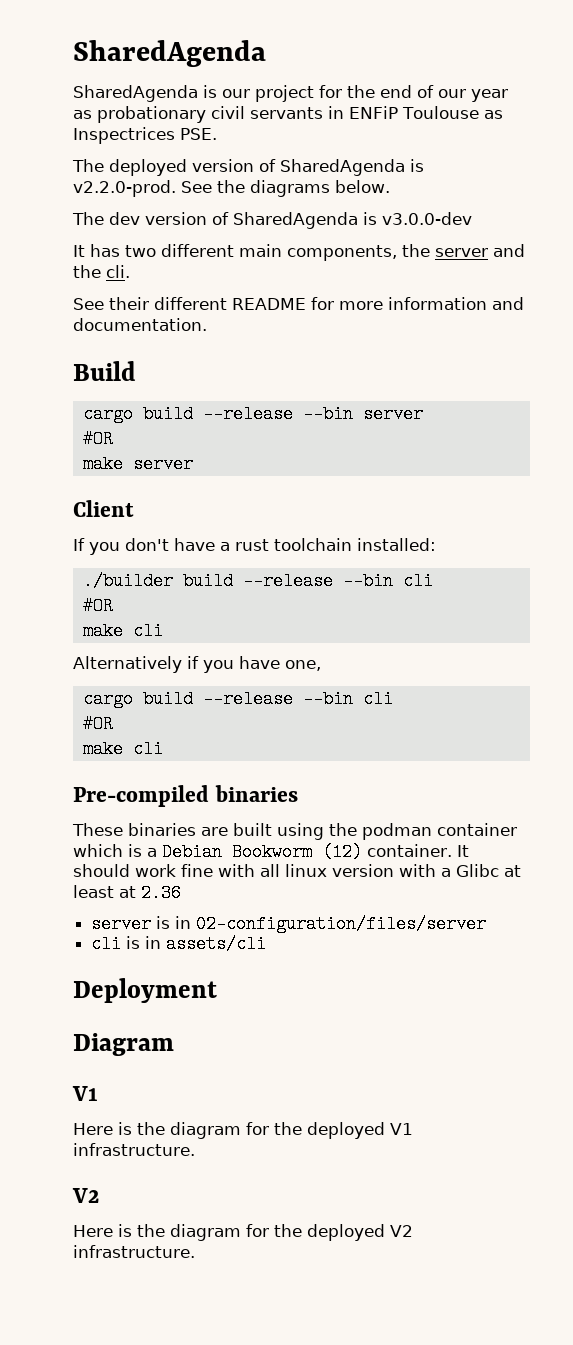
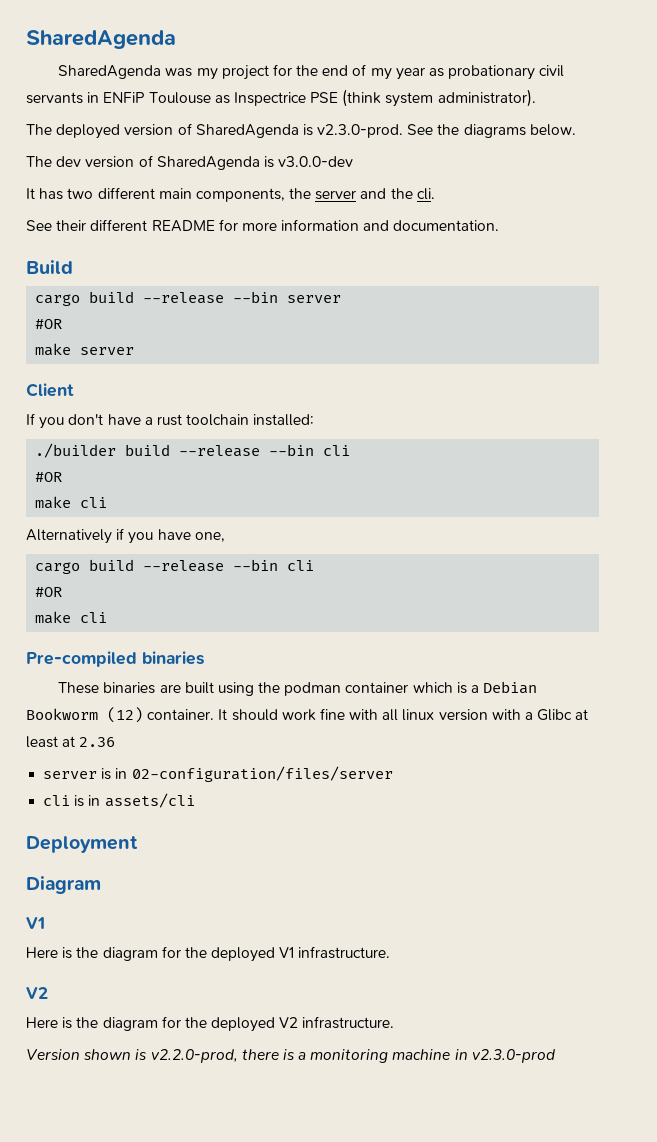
- SharedAgenda is our project for the end of our year as probationary civil servants in ENFiP Toulouse as Inspectrices PSE.
+ SharedAgenda was my project for the end of my year as probationary civil servants in ENFiP Toulouse as Inspectrice PSE (think system administrator).
- The deployed version of SharedAgenda is v2.2.0-prod. See the diagrams below.
+ The deployed version of SharedAgenda is v2.3.0-prod. See the diagrams below.
+ Version shown is v2.2.0-prod, there is a monitoring machine in v2.3.0-prod

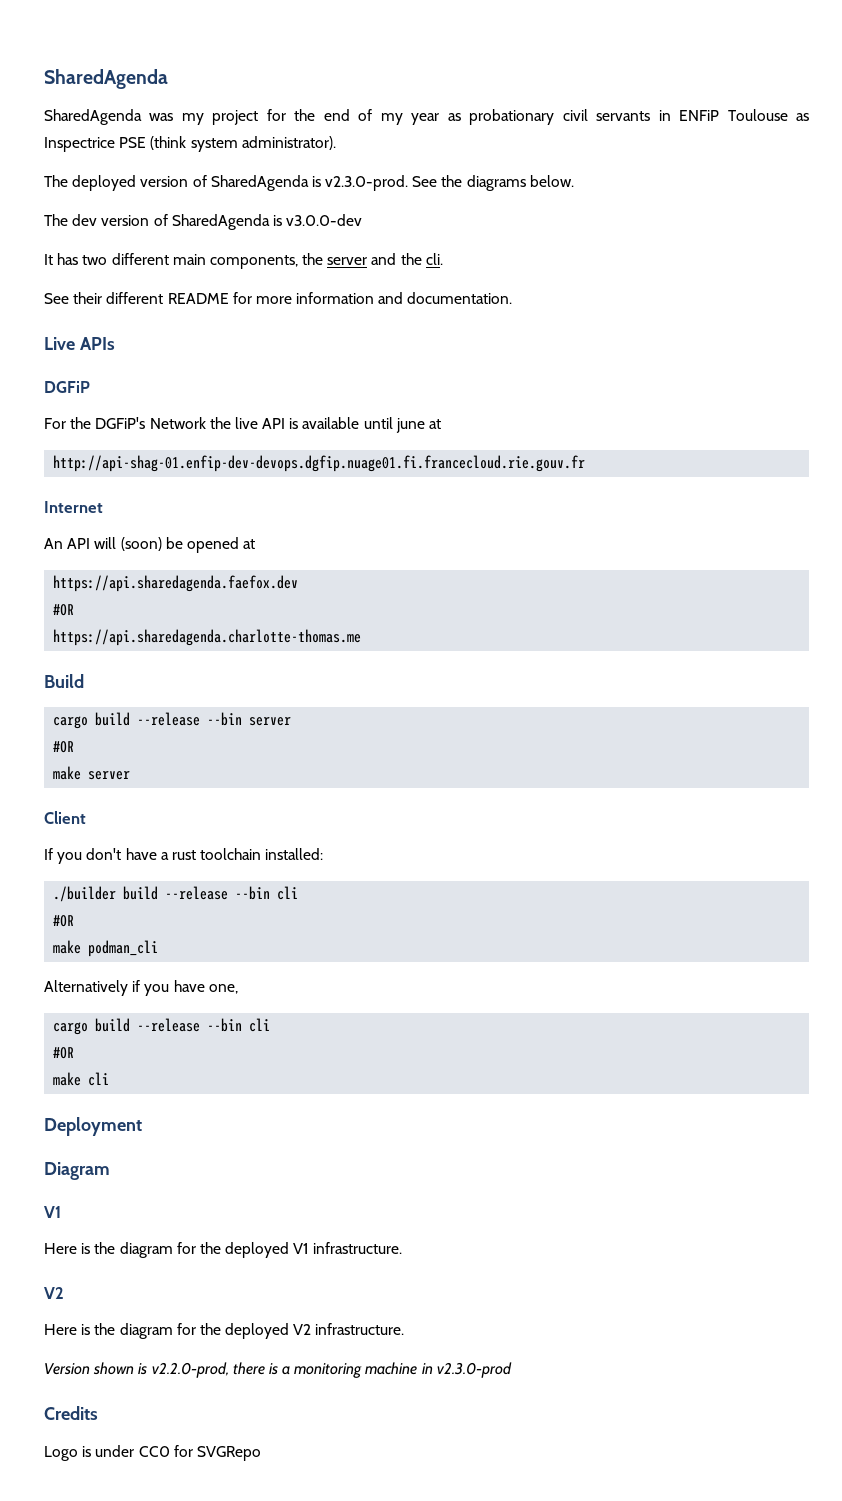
+ Live APIs
+ DGFiP
+ For the DGFiP's Network the live API is available until june at
+ http://api-shag-01.enfip-dev-devops.dgfip.nuage01.fi.francecloud.rie.gouv.fr
+ Internet
+ An API will (soon) be opened at
+ https://api.sharedagenda.faefox.dev
+ #OR
+ https://api.sharedagenda.charlotte-thomas.me
  ./builder build --release --bin cli
  #OR
- make cli
+ make podman_cli
- Pre-compiled binaries
- These binaries are built using the podman container which is a Debian Bookworm (12) container. It should work fine with all linux version with a Glibc at least at 2.36
- server is in 02-configuration/files/server
- cli is in assets/cli
+ Credits
+ Logo is under CC0 for SVGRepo

